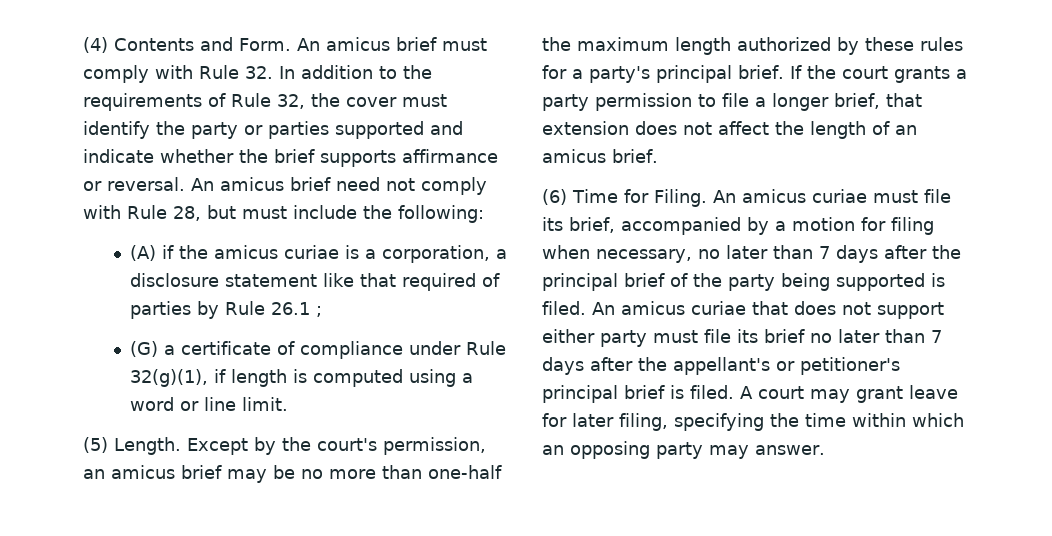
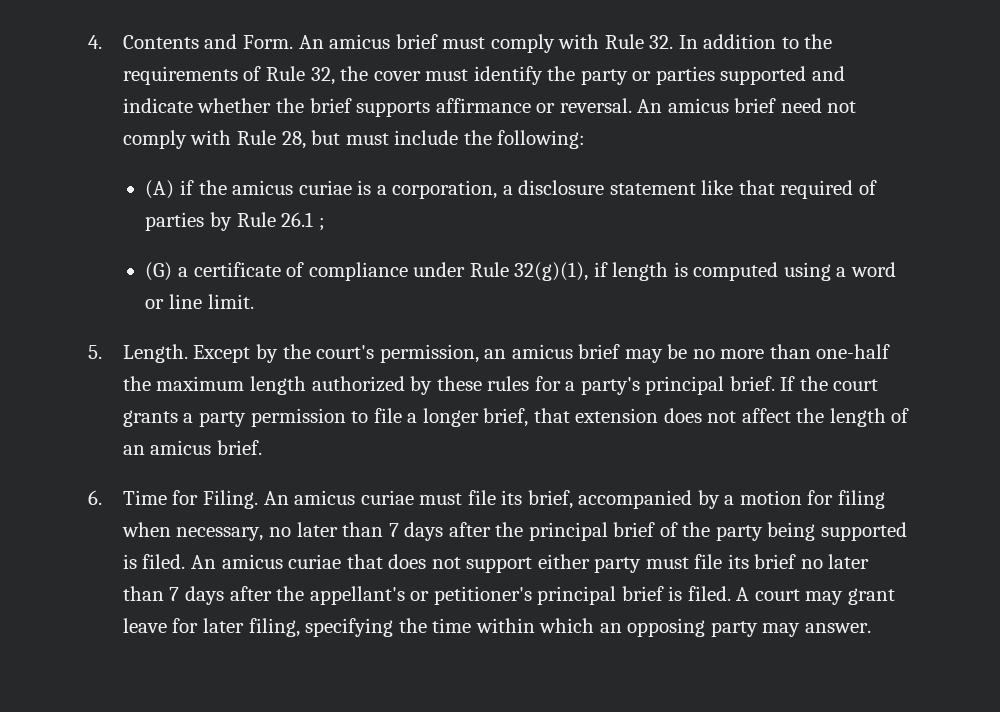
- (4) Contents and Form.
+ 4. Contents and Form.
- (5) Length.
+ 5. Length.
- (6) Time for Filing.
+ 6. Time for Filing.

